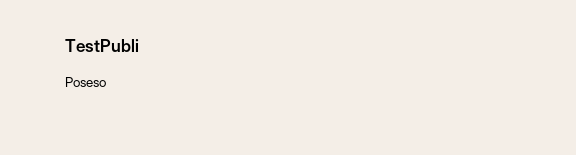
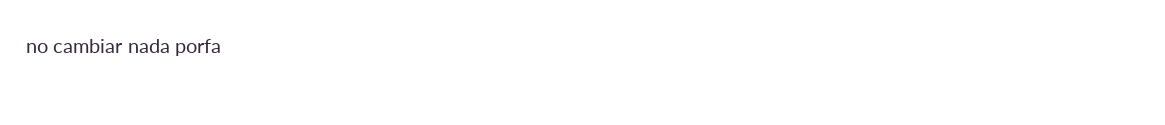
- TestPubli
- Poseso
+ no cambiar nada porfa

